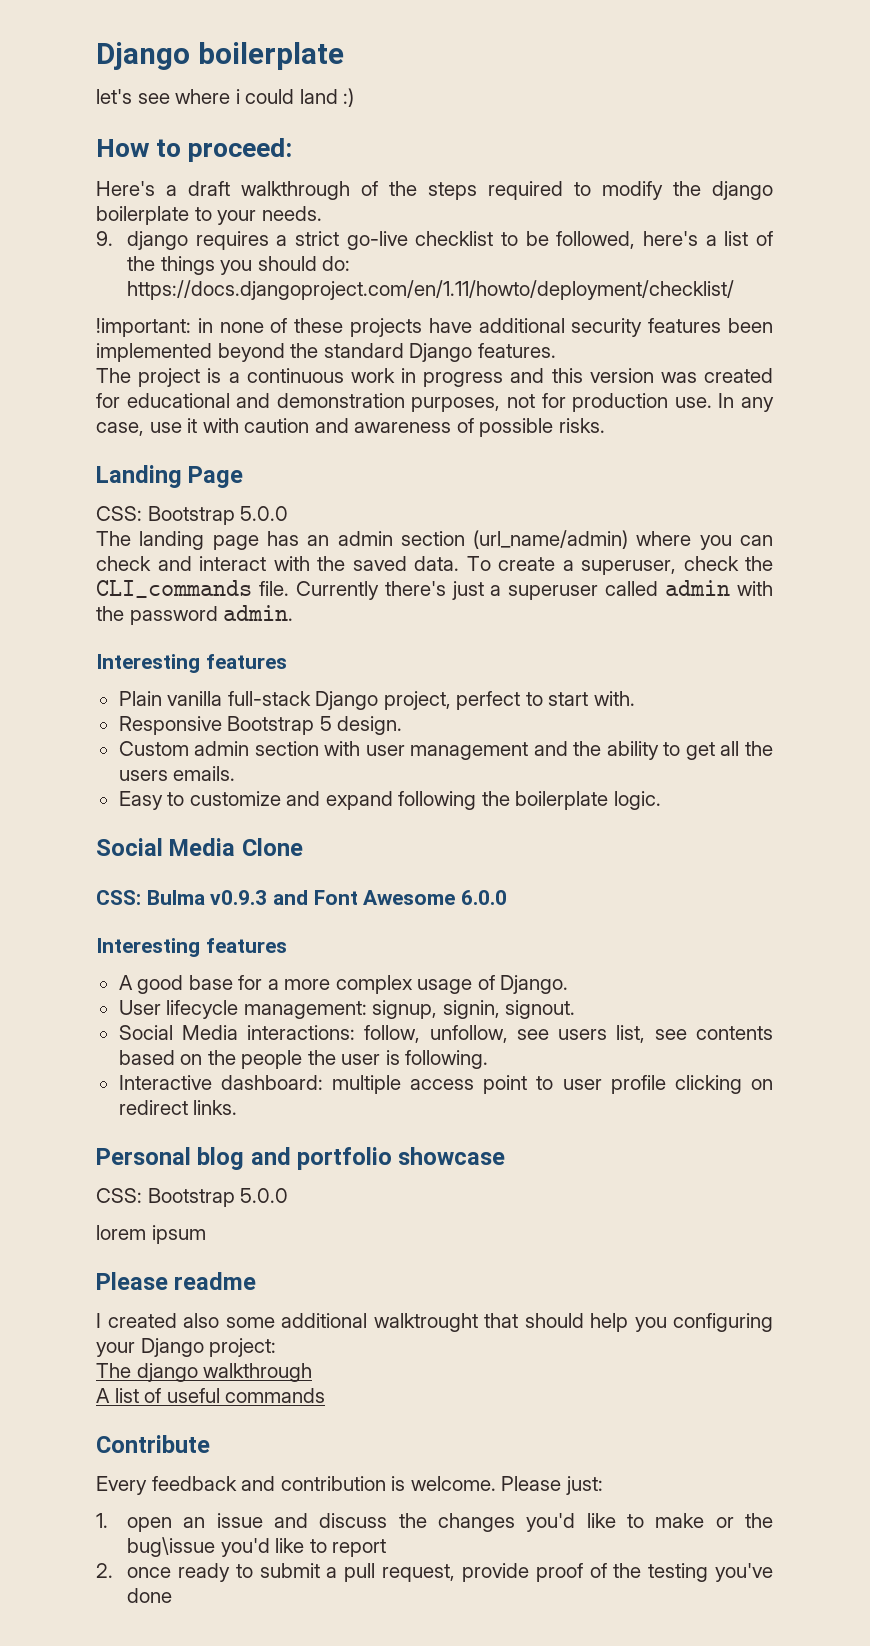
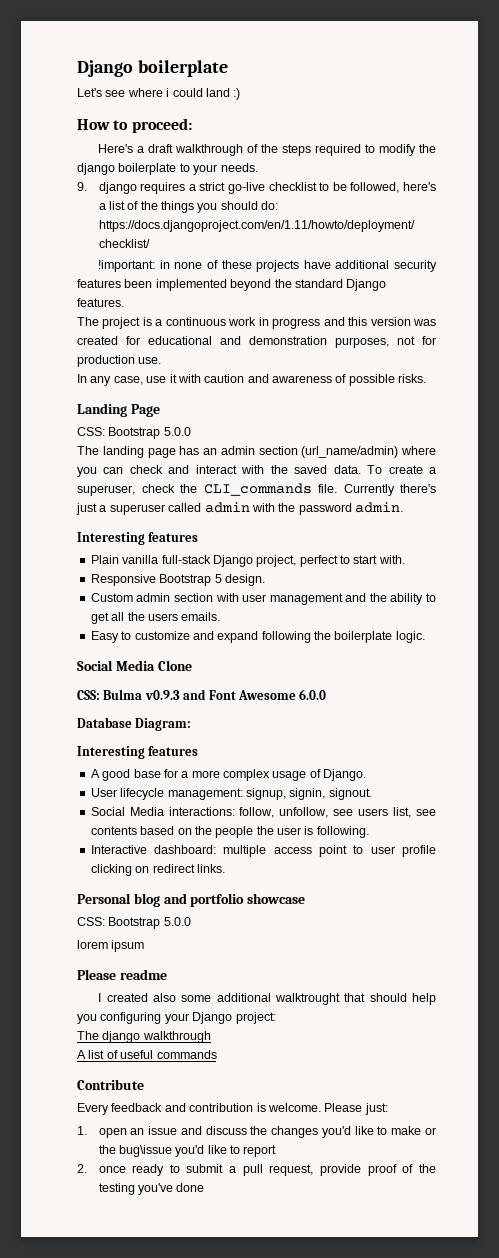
- let's see where i could land :)
+ Let's see where i could land :)
- The project is a continuous work in progress and this version was created for educational and demonstration purposes, not for production use. In any case, use it with caution and awareness of possible risks.
+ The project is a continuous work in progress and this version was created for educational and demonstration purposes, not for production use.
+ In any case, use it with caution and awareness of possible risks.
+ Database Diagram:

